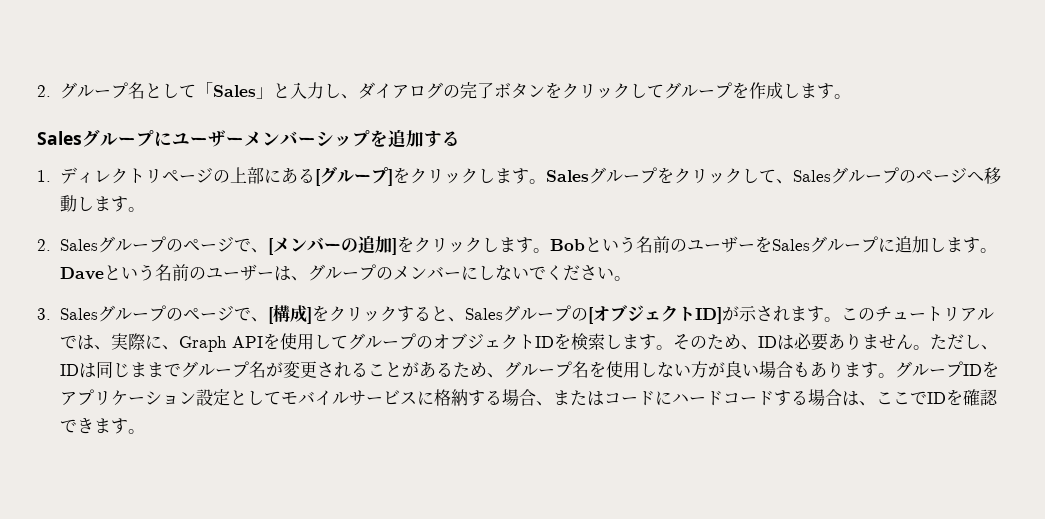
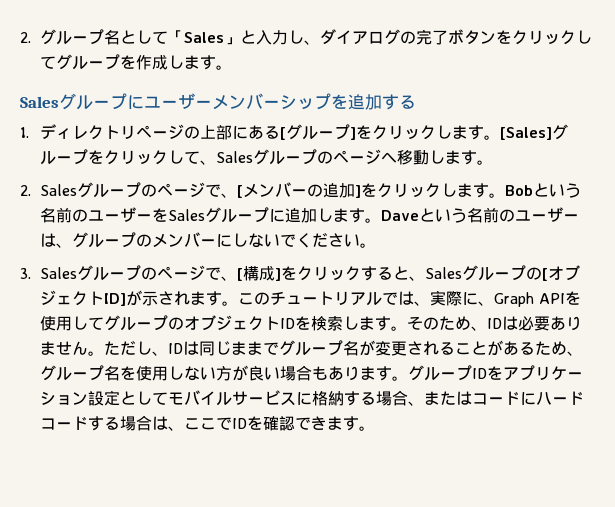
- Salesグループをクリックして、Salesグループのページへ移動します。
+ [Sales]グループをクリックして、Salesグループのページへ移動します。

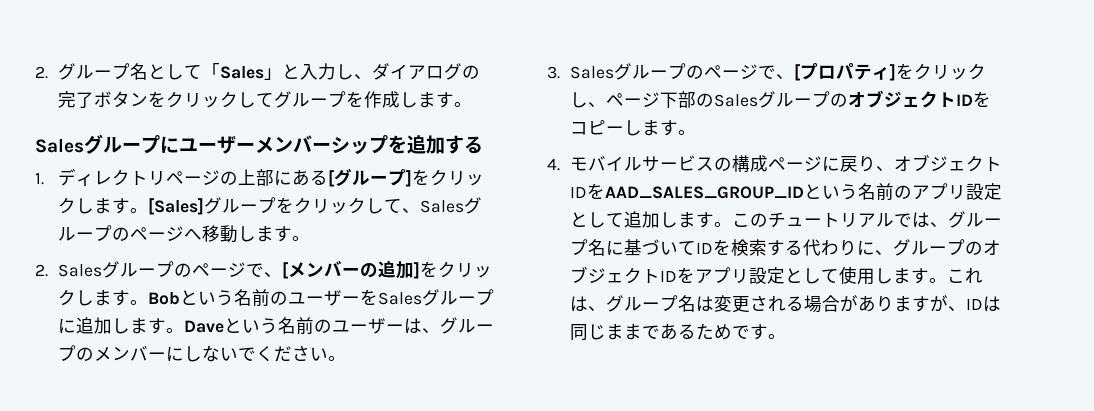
- 3. Salesグループのページで、[構成]をクリックすると、Salesグループの[オブジェクトID]が示されます。
+ 3. Salesグループのページで、[プロパティ]をクリックし、ページ下部のSalesグループのオブジェクトIDをコピーします。
+ 4.モバイルサービスの構成ページに戻り、オブジェクトIDをAAD_SALES_GROUP_IDという名前のアプリ設定として追加します。
- このチュートリアルでは、実際に、Graph APIを使用してグループのオブジェクトIDを検索します。そのため、IDは必要ありません。ただし、IDは同じままでグループ名が変更されることがあるため、グループ名を使用しない方が良い場合もあります。グループIDをアプリケーション設定としてモバイルサービスに格納する場合、またはコードにハードコードする場合は、ここでIDを確認できます。
+ このチュートリアルでは、グループ名に基づいてIDを検索する代わりに、グループのオブジェクトIDをアプリ設定として使用します。これは、グループ名は変更される場合がありますが、IDは同じままであるためです。

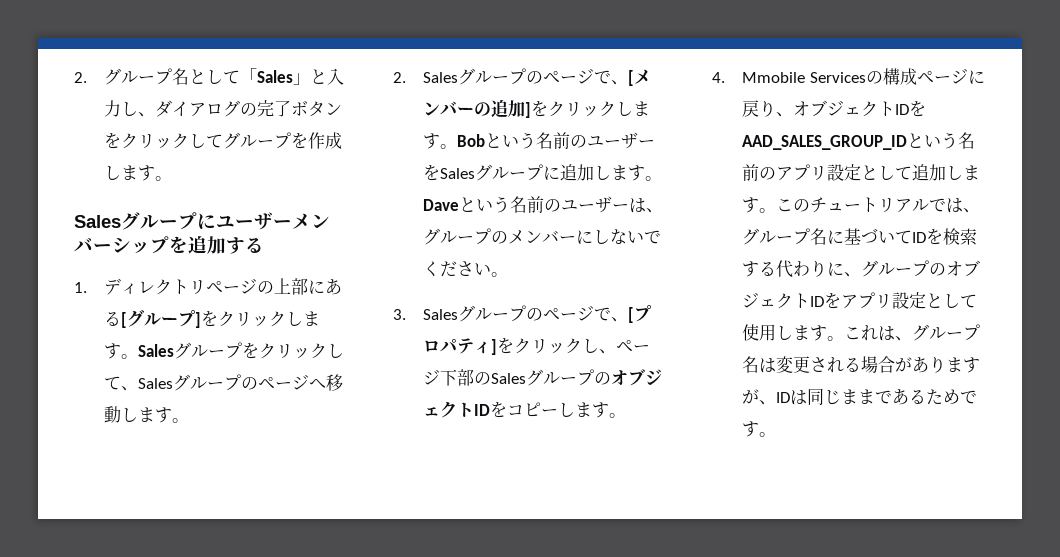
- [Sales]グループをクリックして、Salesグループのページへ移動します。
+ Salesグループをクリックして、Salesグループのページへ移動します。
- 4.モバイルサービスの構成ページに戻り、オブジェクトIDをAAD_SALES_GROUP_IDという名前のアプリ設定として追加します。
+ 4. Mmobile Servicesの構成ページに戻り、オブジェクトIDをAAD_SALES_GROUP_IDという名前のアプリ設定として追加します。

